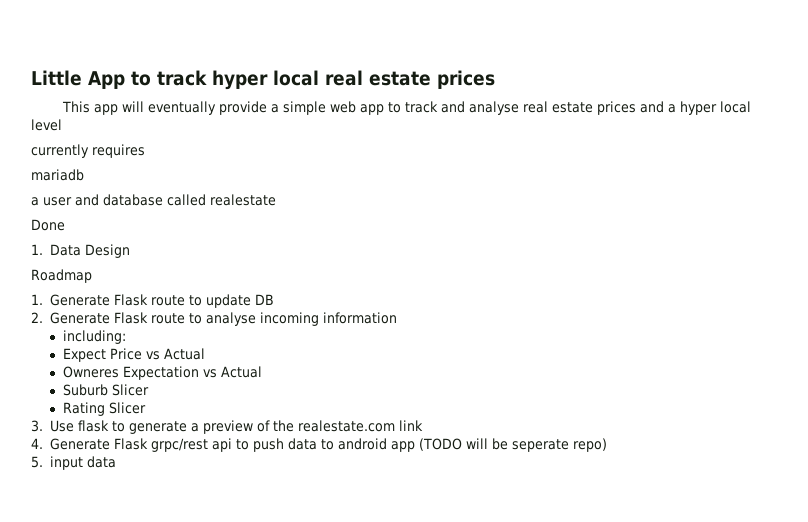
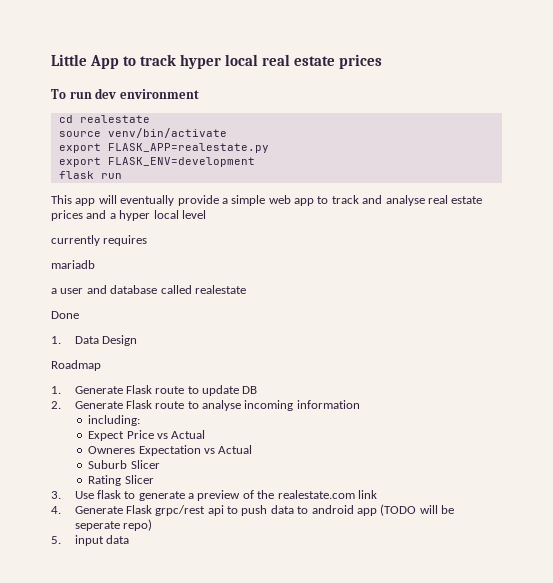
+ To run dev environment
+ cd realestate
+ source venv/bin/activate
+ export FLASK_APP=realestate.py
+ export FLASK_ENV=development
+ flask run

